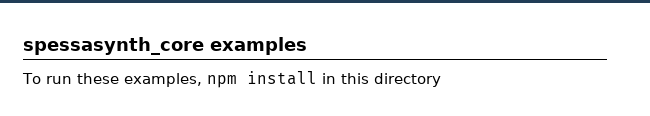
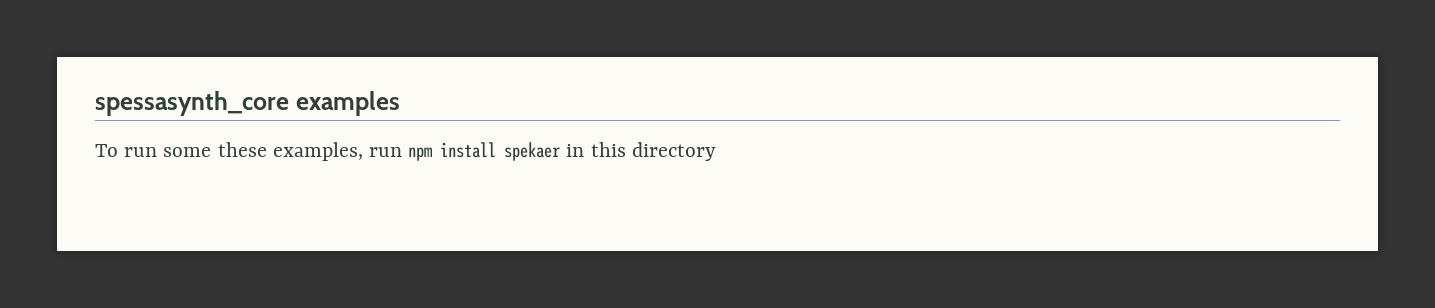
- To run these examples, npm install in this directory
+ To run some these examples, run npm install spekaer in this directory

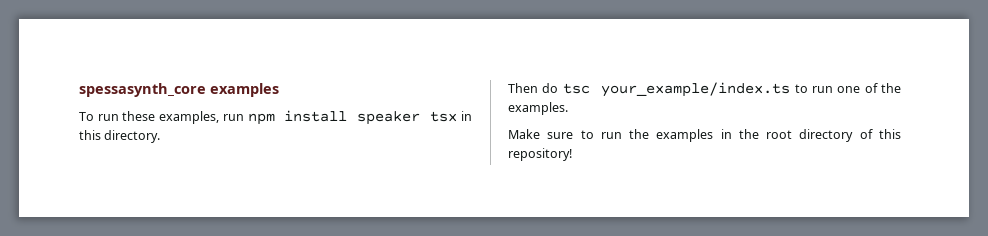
- To run some these examples, run npm install spekaer in this directory
+ To run these examples, run npm install speaker tsx in this directory.
+ Then do tsc your_example/index.ts to run one of the examples.
+ Make sure to run the examples in the root directory of this repository!

